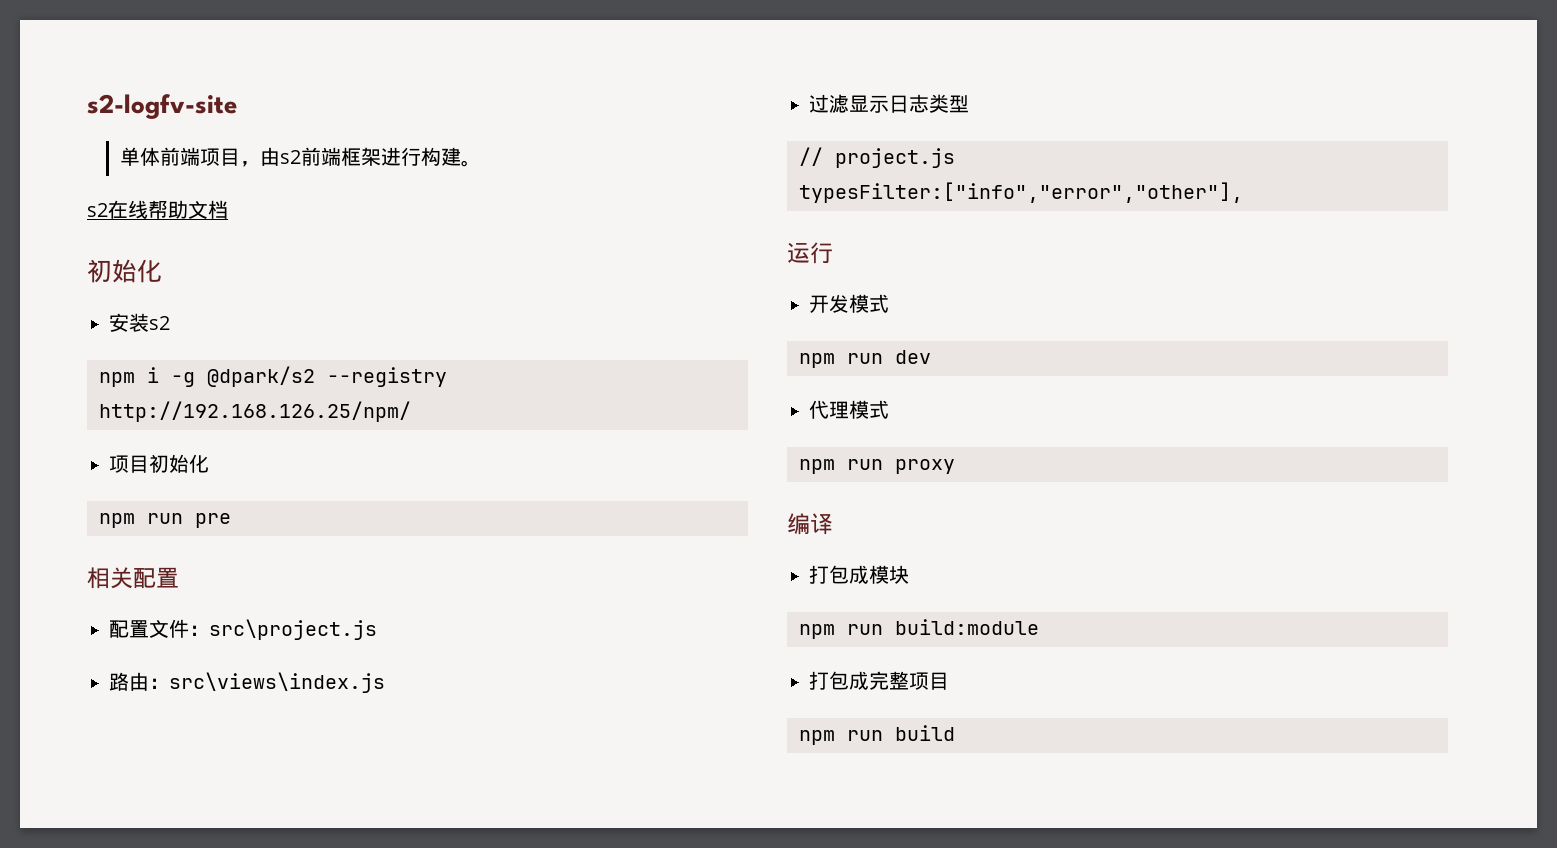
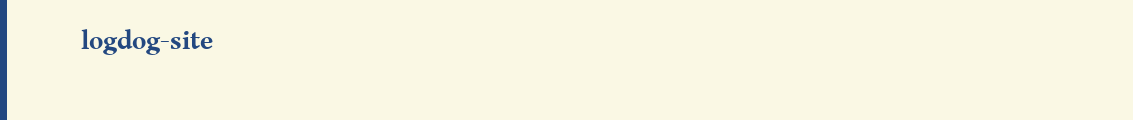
- s2-logfv-site
- 单体前端项目，由s2前端框架进行构建。
- s2在线帮助文档
- 初始化
- 安装s2
- npm i -g @dpark/s2 --registry http://192.168.126.25/npm/
- 项目初始化
- npm run pre
- 相关配置
- 配置文件：src\project.js
- 路由：src\views\index.js
- 过滤显示日志类型
- // project.js
- typesFilter:["info","error","other"],
- 运行
- 开发模式
- npm run dev
- 代理模式
- npm run proxy
- 编译
- 打包成模块
- npm run build:module
- 打包成完整项目
- npm run build
+ logdog-site

